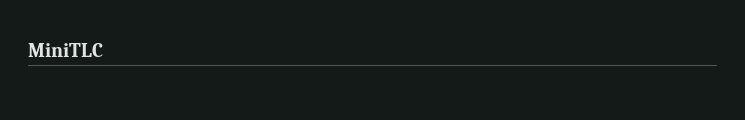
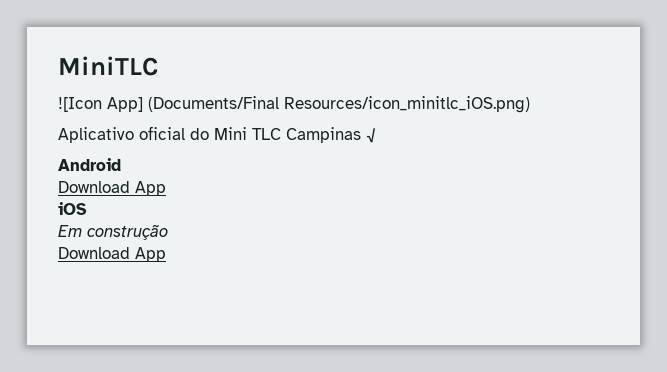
+ ![Icon App] (Documents/Final Resources/icon_minitlc_iOS.png)
+ Aplicativo oficial do Mini TLC Campinas √
+ Android
+ Download App
+ iOS
+ Em construção
+ Download App

